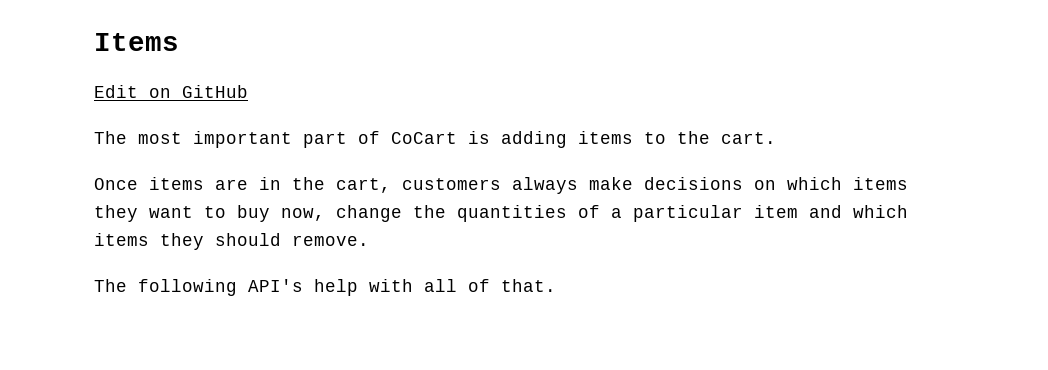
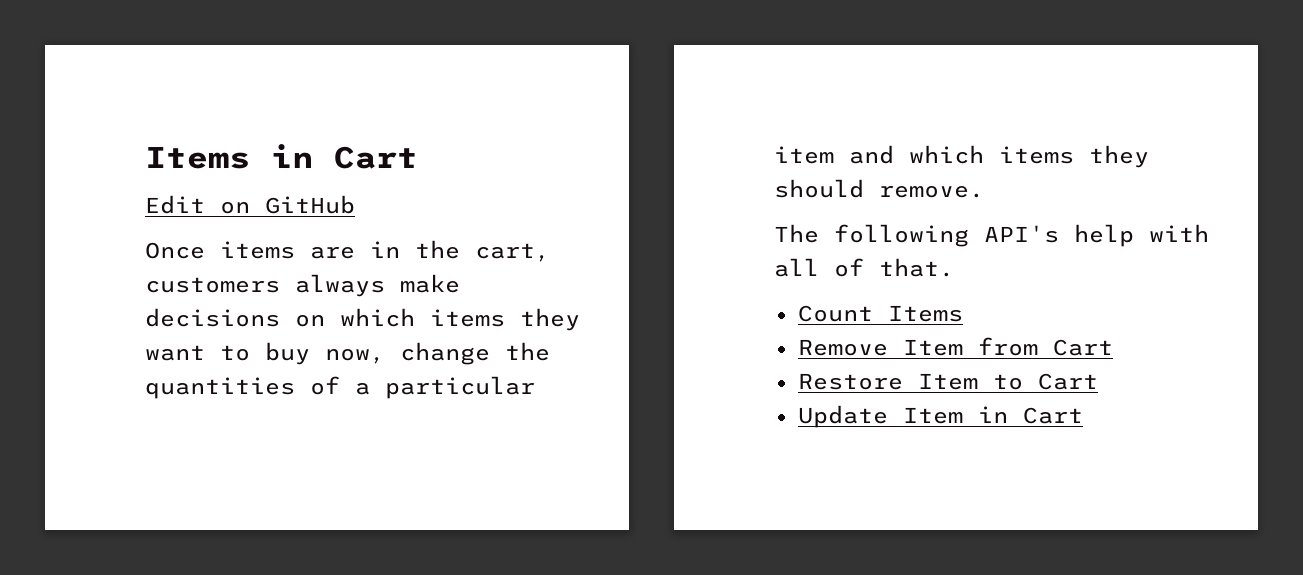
- Items
+ Items in Cart
- The most important part of CoCart is adding items to the cart.
+ Count Items
+ Remove Item from Cart
+ Restore Item to Cart
+ Update Item in Cart

